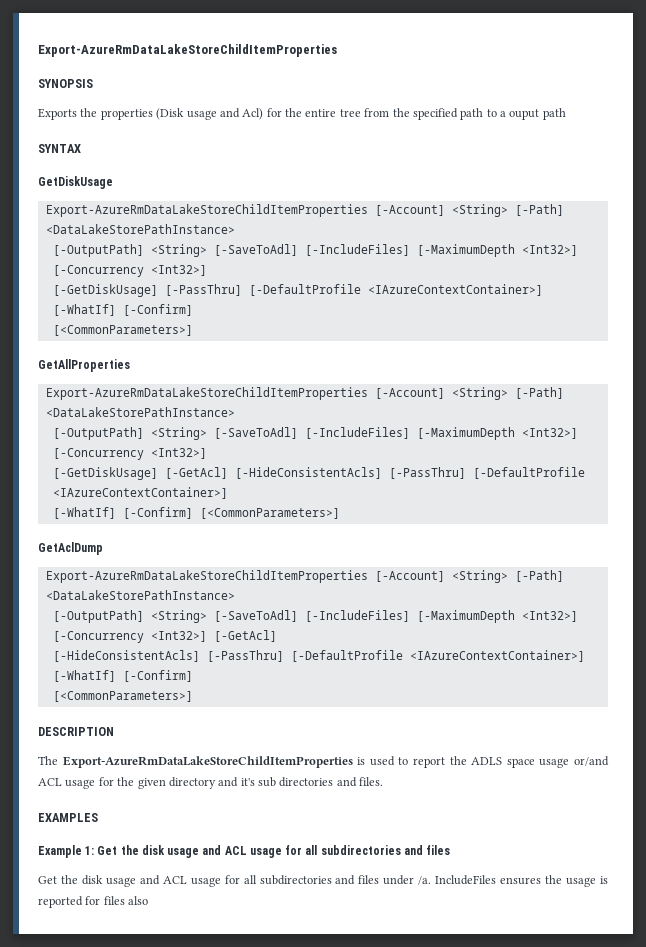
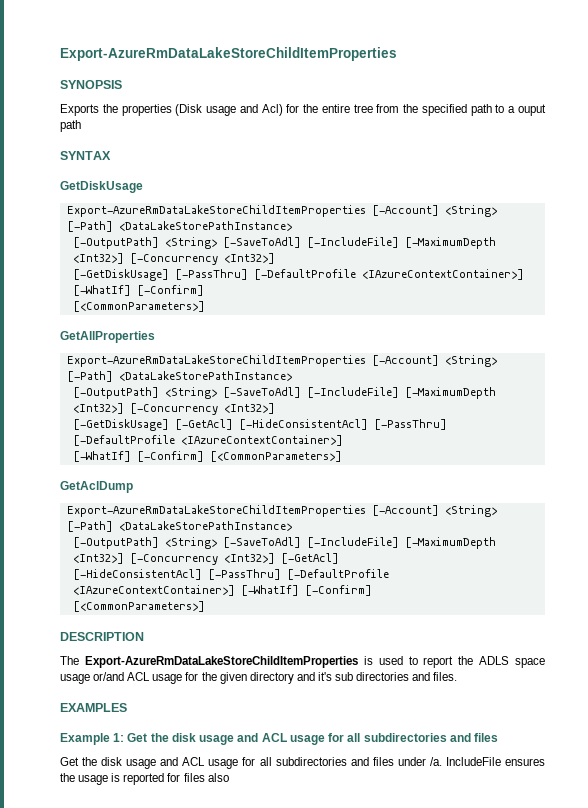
  GetDiskUsage
  Export-AzureRmDataLakeStoreChildItemProperties [-Account] <String> [-Path] <DataLakeStorePathInstance>
- [-OutputPath] <String> [-SaveToAdl] [-IncludeFiles] [-MaximumDepth <Int32>] [-Concurrency <Int32>]
+ [-OutputPath] <String> [-SaveToAdl] [-IncludeFile] [-MaximumDepth <Int32>] [-Concurrency <Int32>]
  GetAllProperties
  Export-AzureRmDataLakeStoreChildItemProperties [-Account] <String> [-Path] <DataLakeStorePathInstance>
- [-OutputPath] <String> [-SaveToAdl] [-IncludeFiles] [-MaximumDepth <Int32>] [-Concurrency <Int32>]
+ [-OutputPath] <String> [-SaveToAdl] [-IncludeFile] [-MaximumDepth <Int32>] [-Concurrency <Int32>]
- [-GetDiskUsage] [-GetAcl] [-HideConsistentAcls] [-PassThru] [-DefaultProfile <IAzureContextContainer>]
+ [-GetDiskUsage] [-GetAcl] [-HideConsistentAcl] [-PassThru] [-DefaultProfile <IAzureContextContainer>]
- [-OutputPath] <String> [-SaveToAdl] [-IncludeFiles] [-MaximumDepth <Int32>] [-Concurrency <Int32>] [-GetAcl]
+ [-OutputPath] <String> [-SaveToAdl] [-IncludeFile] [-MaximumDepth <Int32>] [-Concurrency <Int32>] [-GetAcl]
- [-HideConsistentAcls] [-PassThru] [-DefaultProfile <IAzureContextContainer>] [-WhatIf] [-Confirm]
+ [-HideConsistentAcl] [-PassThru] [-DefaultProfile <IAzureContextContainer>] [-WhatIf] [-Confirm]
- IncludeFiles ensures the usage is reported for files also
+ IncludeFile ensures the usage is reported for files also

